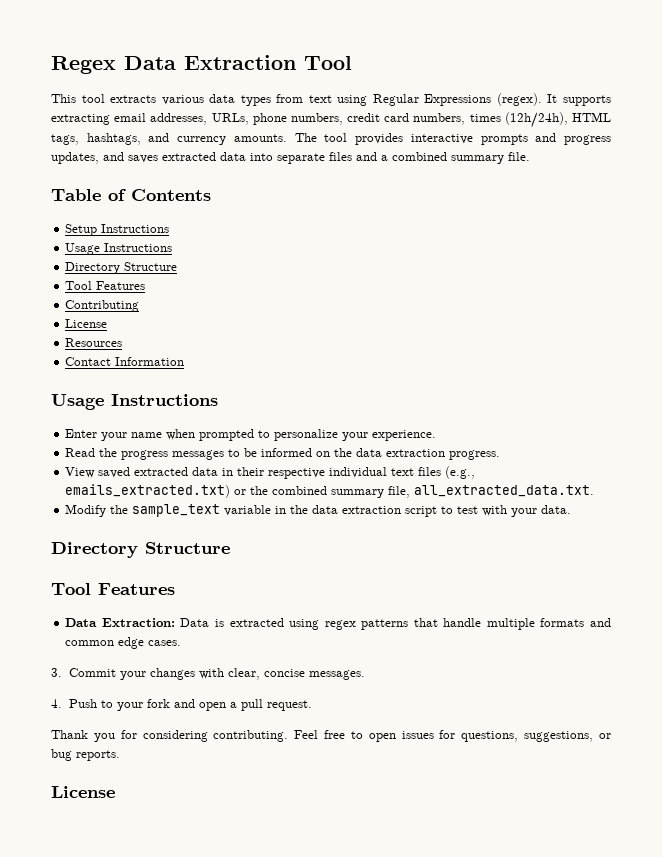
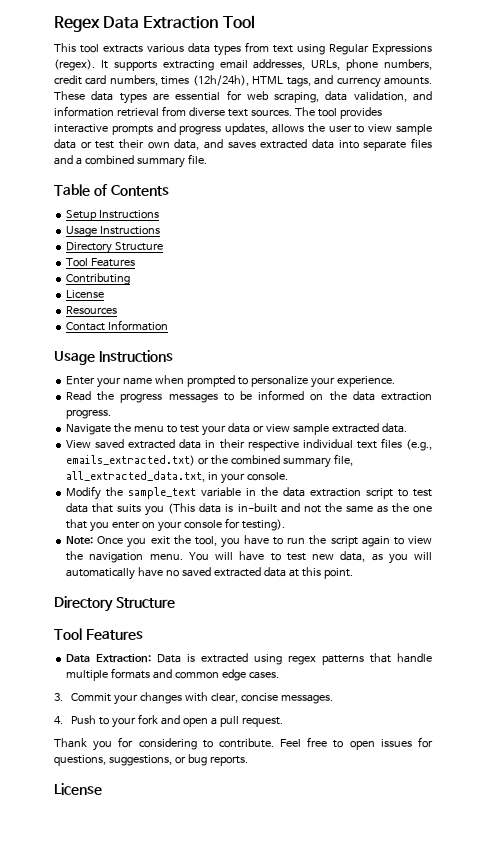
- It supports extracting email addresses, URLs, phone numbers, credit card numbers, times (12h/24h), HTML tags, hashtags, and currency amounts.
+ It supports extracting email addresses, URLs, phone numbers, credit card numbers, times (12h/24h), HTML tags, and currency amounts.
+ These data types are essential for web scraping, data validation, and information retrieval from diverse text sources.
- The tool provides interactive prompts and progress updates, and saves extracted data into separate files and a combined summary file.
+ The tool provides interactive prompts and progress updates, allows the user to view sample data or test their own data, and saves extracted data into separate files and a combined summary file.
+ Navigate the menu to test your data or view sample extracted data.
- View saved extracted data in their respective individual text files (e.g., emails_extracted.txt) or the combined summary file, all_extracted_data.txt.
+ View saved extracted data in their respective individual text files (e.g., emails_extracted.txt) or the combined summary file, all_extracted_data.txt, in your console.
- Modify the sample_text variable in the data extraction script to test with your data.
+ Modify the sample_text variable in the data extraction script to test data that suits you (This data is in-built and not the same as the one that you enter on your console for testing).
+ Note: Once you exit the tool, you have to run the script again to view the navigation menu. You will have to test new data, as you will automatically have no saved extracted data at this point.
- Thank you for considering contributing.
+ Thank you for considering to contribute.

